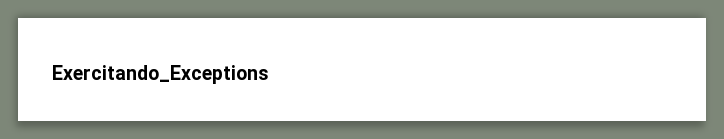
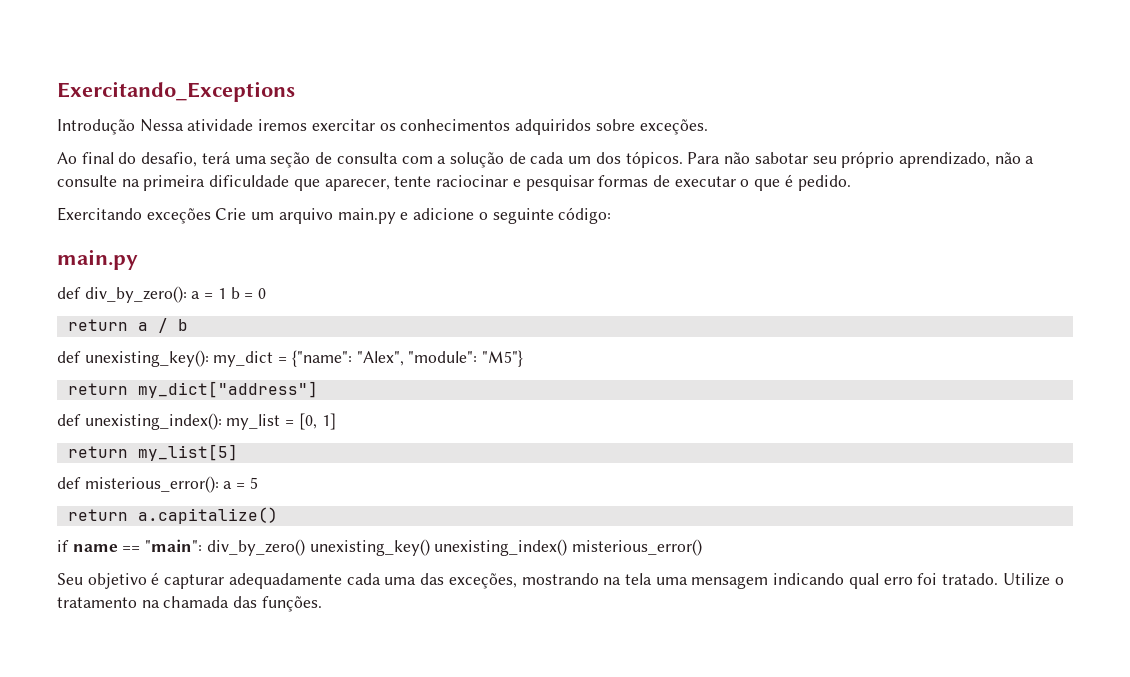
+ Introdução Nessa atividade iremos exercitar os conhecimentos adquiridos sobre exceções.
+ Ao final do desafio, terá uma seção de consulta com a solução de cada um dos tópicos. Para não sabotar seu próprio aprendizado, não a consulte na primeira dificuldade que aparecer, tente raciocinar e pesquisar formas de executar o que é pedido.
+ Exercitando exceções Crie um arquivo main.py e adicione o seguinte código:
+ main.py
+ def div_by_zero(): a = 1 b = 0
+ return a / b
+ def unexisting_key(): my_dict = {"name": "Alex", "module": "M5"}
+ return my_dict["address"]
+ def unexisting_index(): my_list = [0, 1]
+ return my_list[5]
+ def misterious_error(): a = 5
+ return a.capitalize()
+ if name == "main": div_by_zero() unexisting_key() unexisting_index() misterious_error()
+ Seu objetivo é capturar adequadamente cada uma das exceções, mostrando na tela uma mensagem indicando qual erro foi tratado. Utilize o tratamento na chamada das funções.

